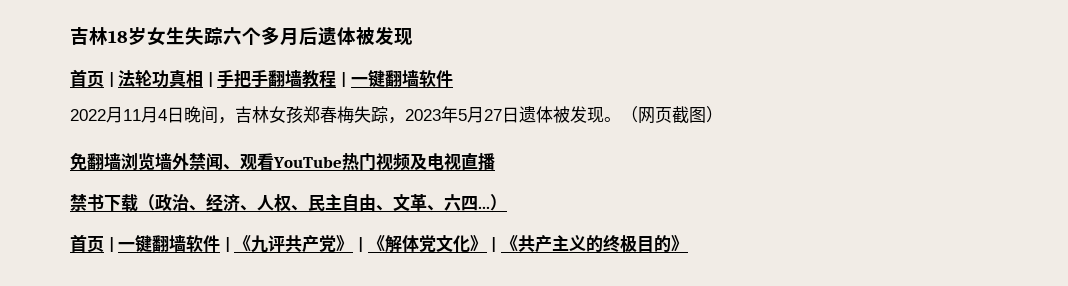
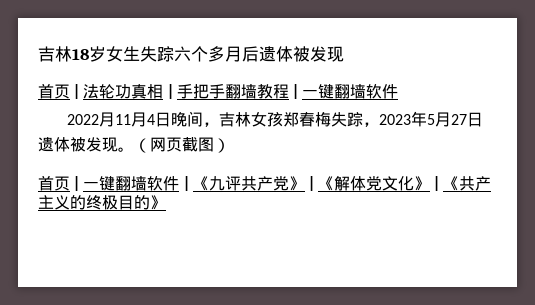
- 免翻墙浏览墙外禁闻、观看YouTube热门视频及电视直播
- 禁书下载（政治、经济、人权、民主自由、文革、六四...）

